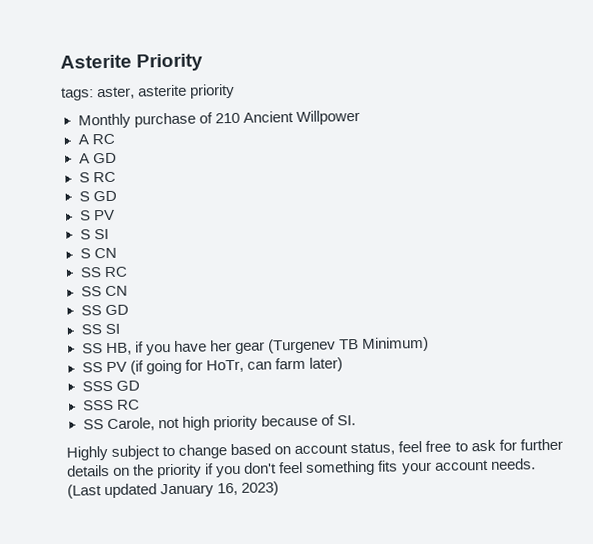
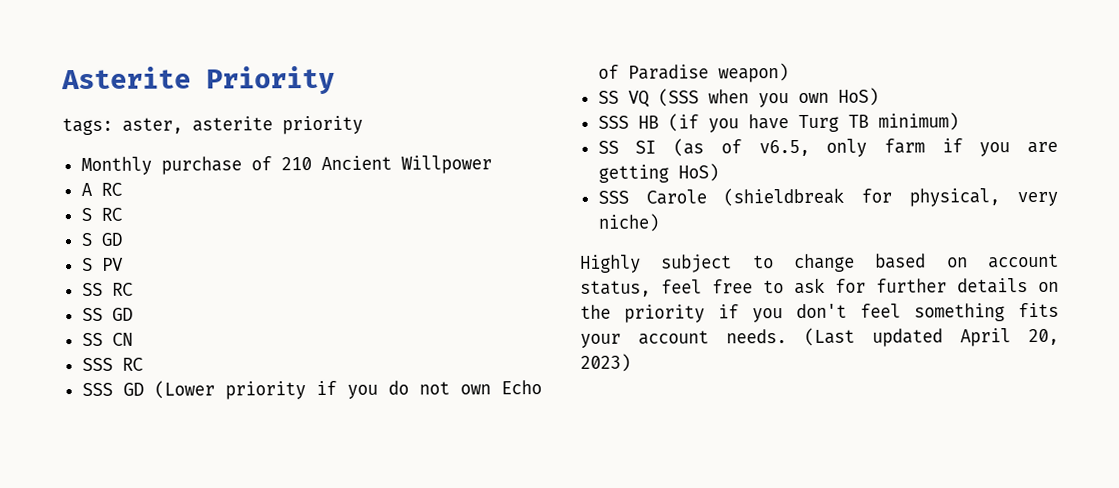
- A GD
- S SI
- S CN
- SS CN
- SS SI
- SS HB, if you have her gear (Turgenev TB Minimum)
- SS PV (if going for HoTr, can farm later)
- SSS GD
+ SS CN
  SSS RC
- SS Carole, not high priority because of SI.
+ SSS GD (Lower priority if you do not own Echo of Paradise weapon)
+ SS VQ (SSS when you own HoS)
+ SSS HB (if you have Turg TB minimum)
+ SS SI (as of v6.5, only farm if you are getting HoS)
+ SSS Carole (shieldbreak for physical, very niche)
- (Last updated January 16, 2023)
+ (Last updated April 20, 2023)

